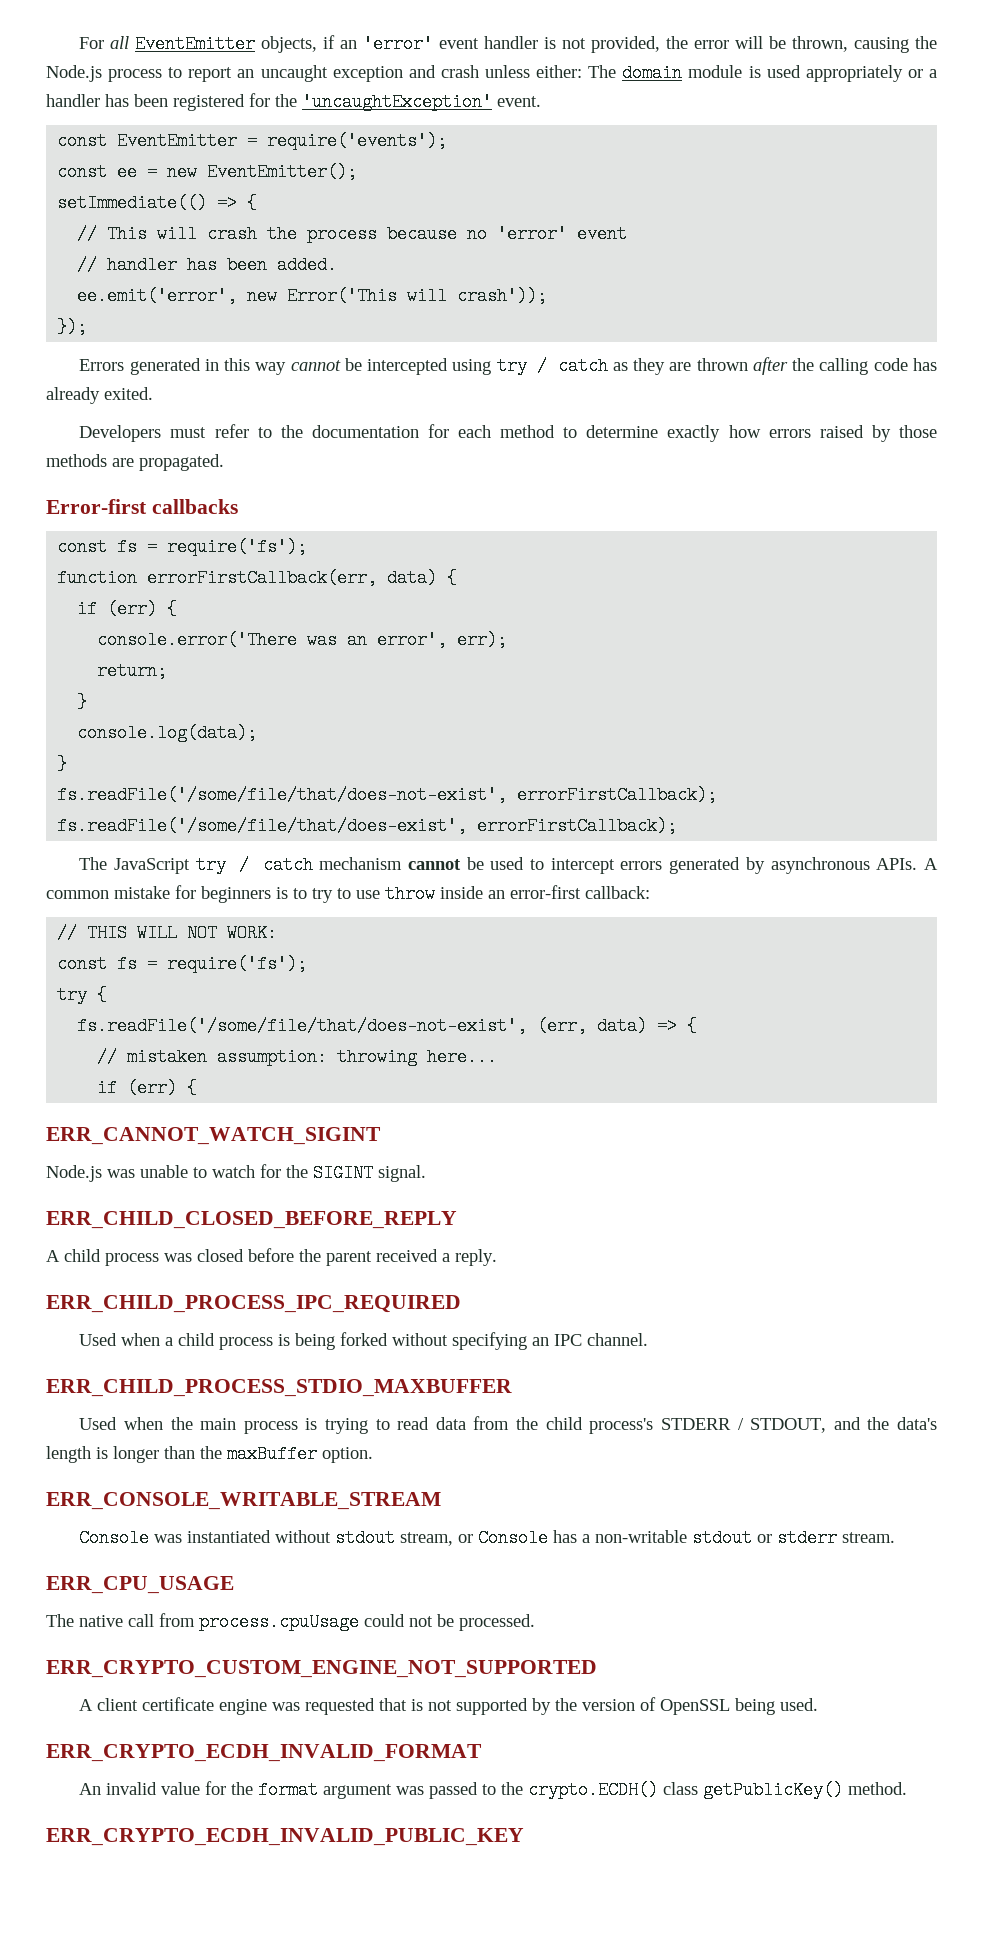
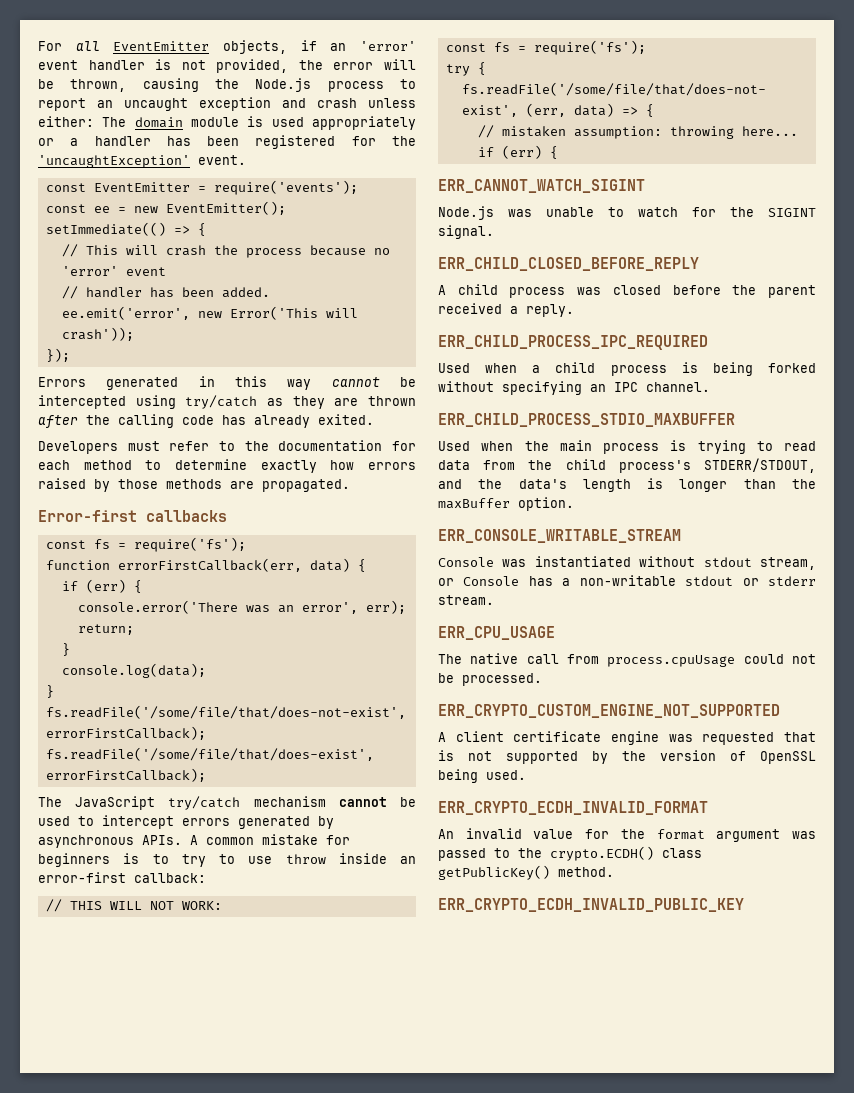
- Errors generated in this way cannot be intercepted using try / catch as they are thrown after the calling code has already exited.
+ Errors generated in this way cannot be intercepted using try/catch as they are thrown after the calling code has already exited.
- The JavaScript try / catch mechanism cannot be used to intercept errors generated by asynchronous APIs.
+ The JavaScript try/catch mechanism cannot be used to intercept errors generated by asynchronous APIs.
- Used when the main process is trying to read data from the child process's STDERR / STDOUT, and the data's length is longer than the maxBuffer option.
+ Used when the main process is trying to read data from the child process's STDERR/STDOUT, and the data's length is longer than the maxBuffer option.

